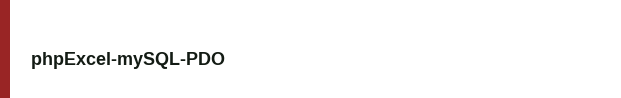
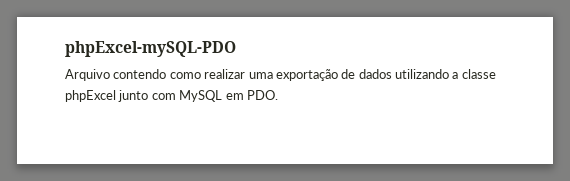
+ Arquivo contendo como realizar uma exportação de dados utilizando a classe phpExcel junto com MySQL em PDO.

